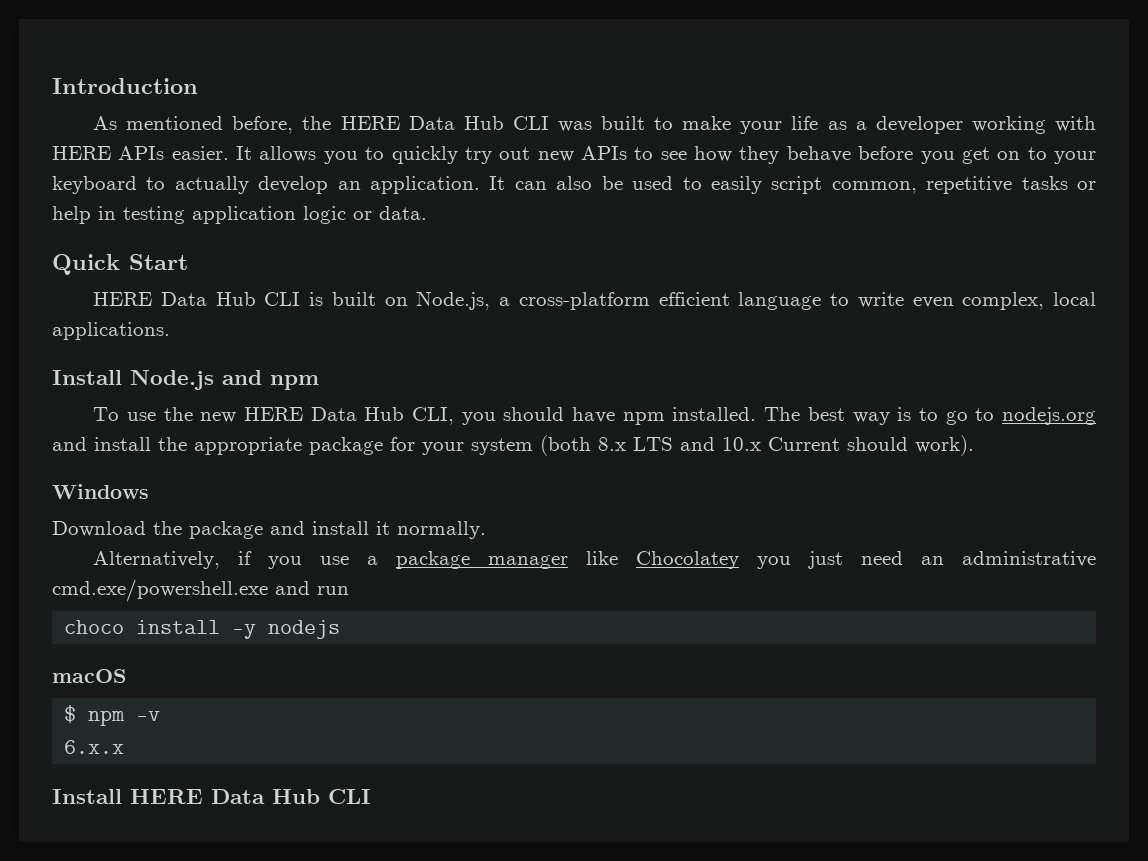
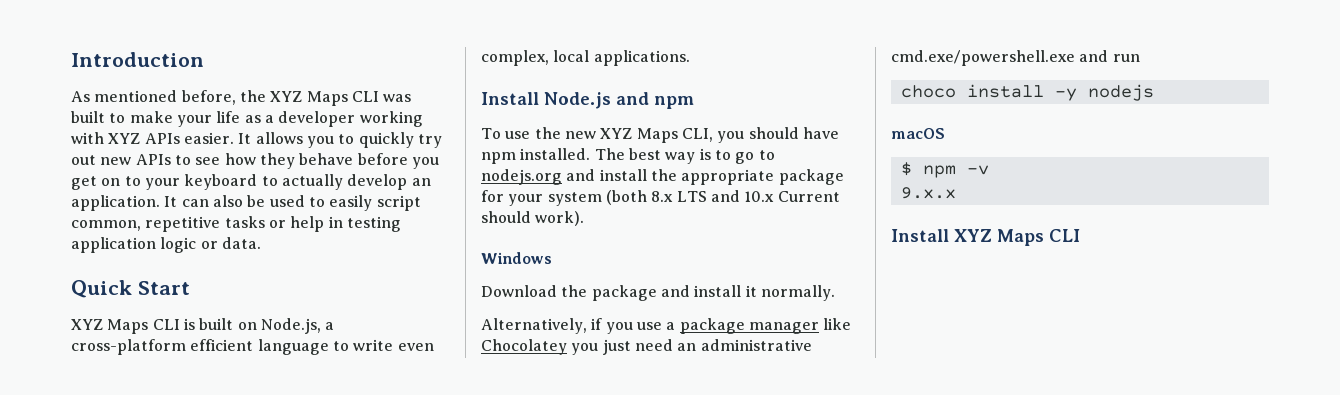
- As mentioned before, the HERE Data Hub CLI was built to make your life as a developer working with HERE APIs easier.
+ As mentioned before, the XYZ Maps CLI was built to make your life as a developer working with XYZ APIs easier.
- HERE Data Hub CLI is built on Node.js, a cross-platform efficient language to write even complex, local applications.
+ XYZ Maps CLI is built on Node.js, a cross-platform efficient language to write even complex, local applications.
- To use the new HERE Data Hub CLI, you should have npm installed.
+ To use the new XYZ Maps CLI, you should have npm installed.
- 6.x.x
- Install HERE Data Hub CLI
+ 9.x.x
+ Install XYZ Maps CLI

